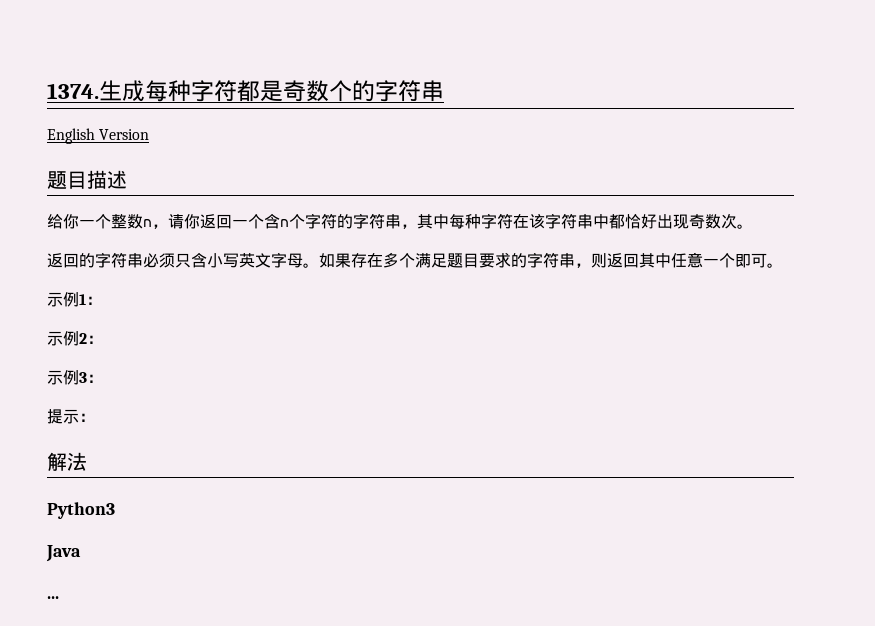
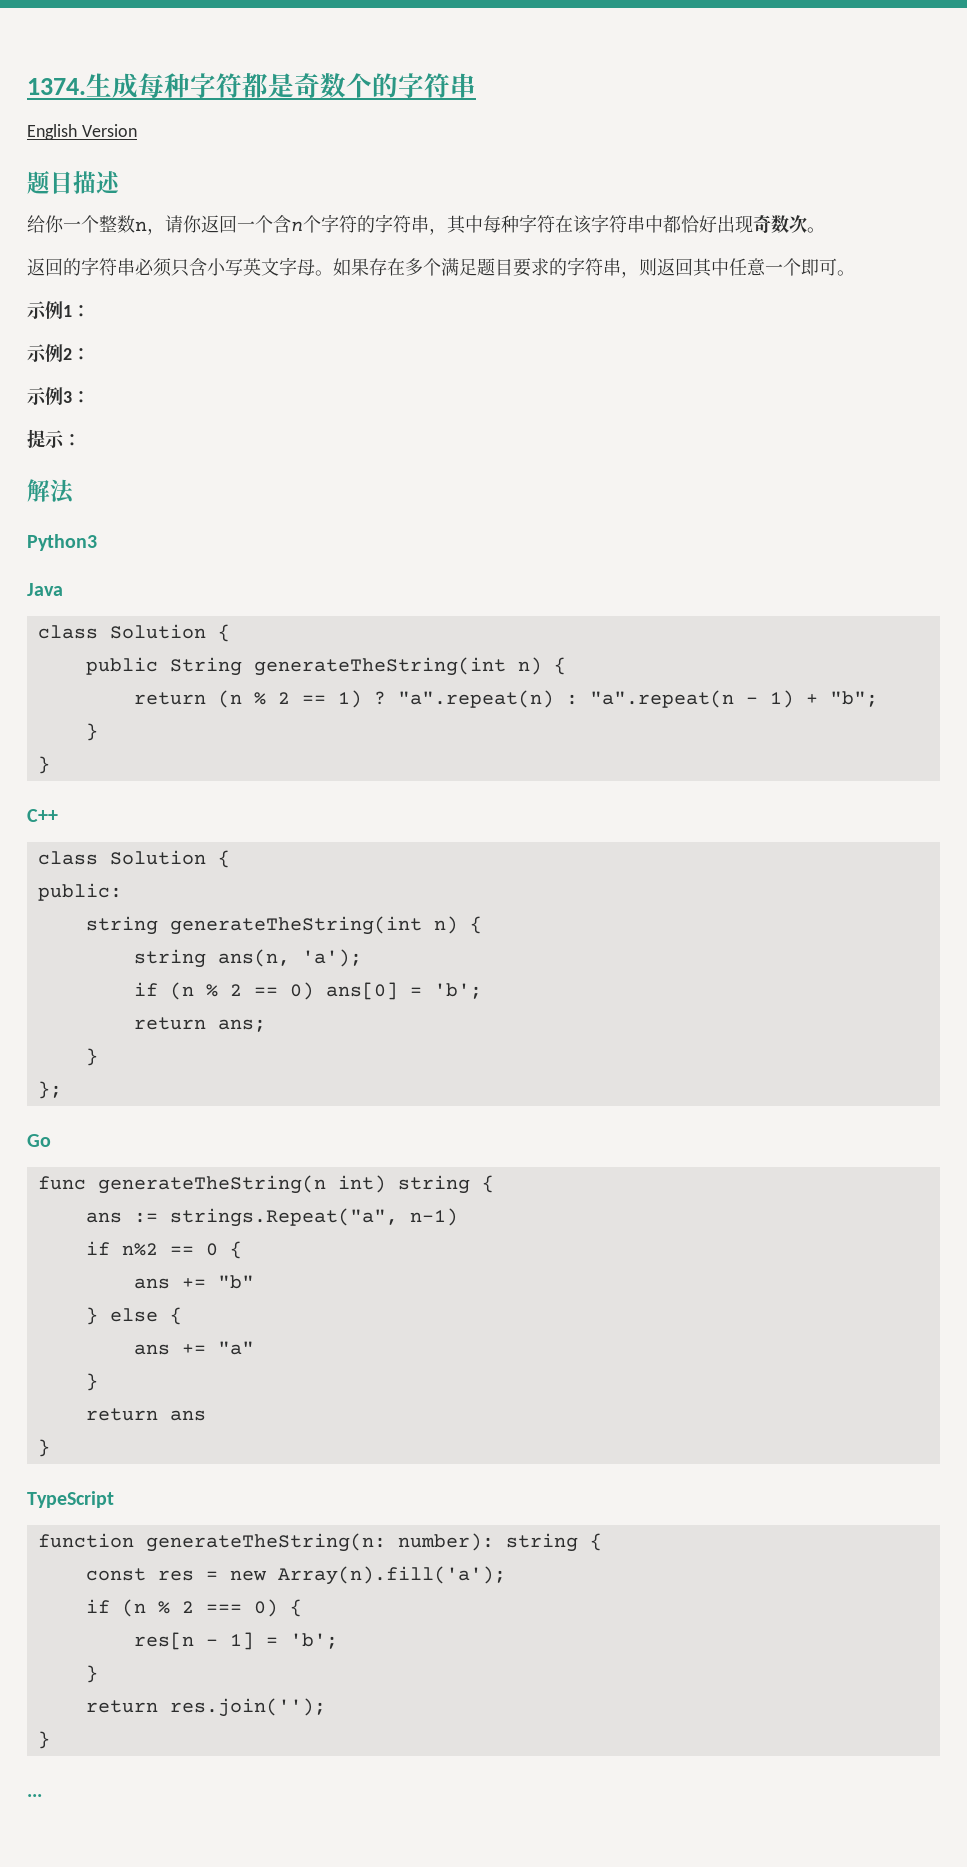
  Java
+ class Solution {
+ public String generateTheString(int n) {
+ return (n % 2 == 1) ? "a".repeat(n) : "a".repeat(n - 1) + "b";
+ }
+ }
+ C++
+ class Solution {
+ public:
+ string generateTheString(int n) {
+ string ans(n, 'a');
+ if (n % 2 == 0) ans[0] = 'b';
+ return ans;
+ }
+ };
+ Go
+ func generateTheString(n int) string {
+ ans := strings.Repeat("a", n-1)
+ if n%2 == 0 {
+ ans += "b"
+ } else {
+ ans += "a"
+ }
+ return ans
+ }
+ TypeScript
+ function generateTheString(n: number): string {
+ const res = new Array(n).fill('a');
+ if (n % 2 === 0) {
+ res[n - 1] = 'b';
+ }
+ return res.join('');
+ }

